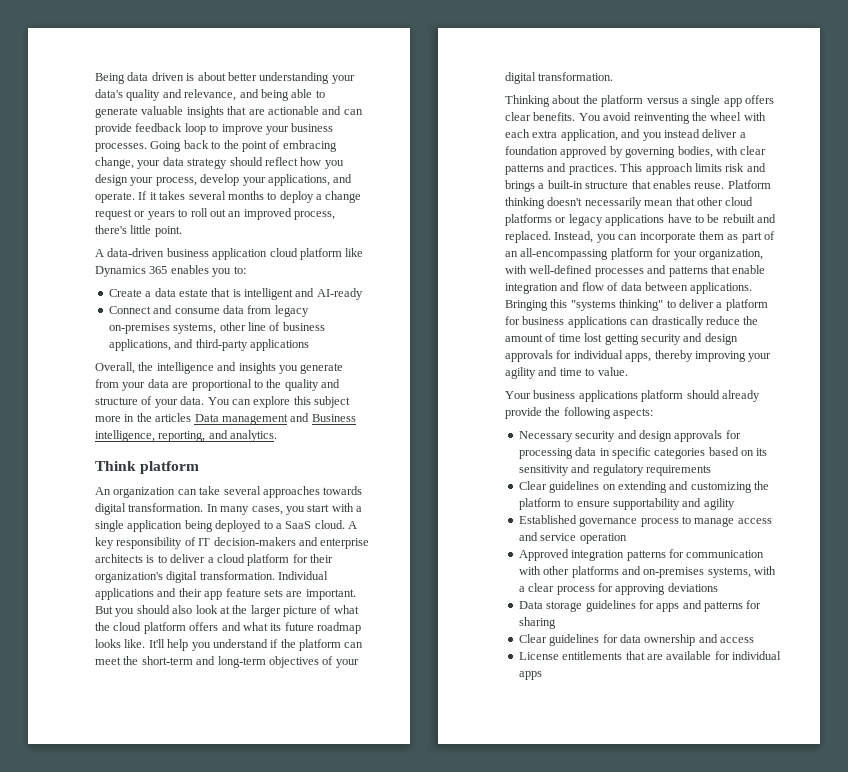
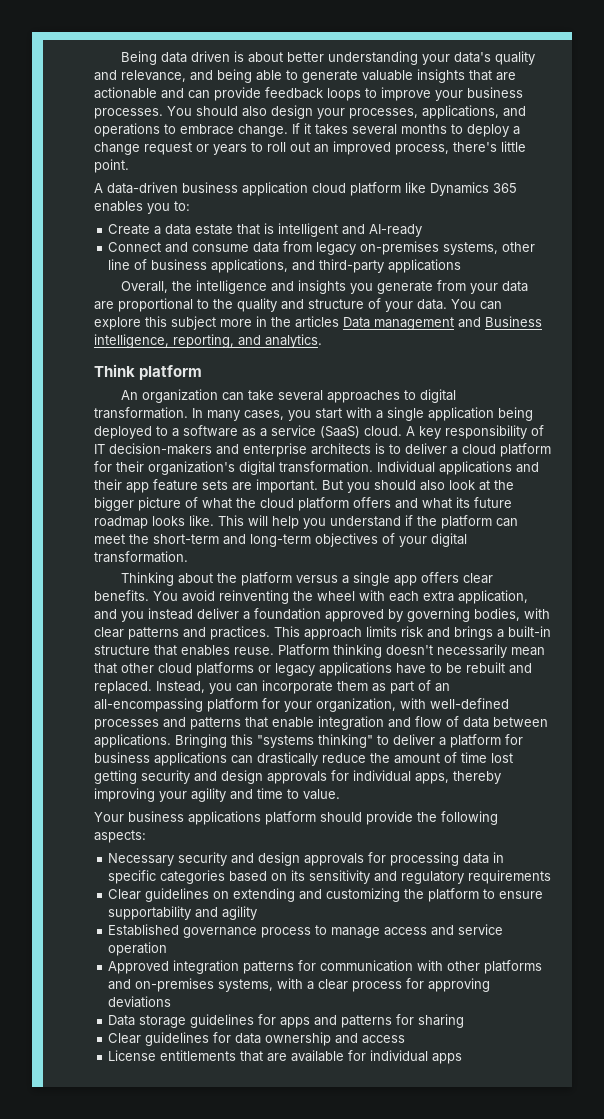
- Being data driven is about better understanding your data's quality and relevance, and being able to generate valuable insights that are actionable and can provide feedback loop to improve your business processes.
+ Being data driven is about better understanding your data's quality and relevance, and being able to generate valuable insights that are actionable and can provide feedback loops to improve your business processes.
- Going back to the point of embracing change, your data strategy should reflect how you design your process, develop your applications, and operate.
+ You should also design your processes, applications, and operations to embrace change.
- An organization can take several approaches towards digital transformation.
+ An organization can take several approaches to digital transformation.
- In many cases, you start with a single application being deployed to a SaaS cloud.
+ In many cases, you start with a single application being deployed to a software as a service (SaaS) cloud.
- But you should also look at the larger picture of what the cloud platform offers and what its future roadmap looks like.
+ But you should also look at the bigger picture of what the cloud platform offers and what its future roadmap looks like.
- It'll help you understand if the platform can meet the short-term and long-term objectives of your digital transformation.
+ This will help you understand if the platform can meet the short-term and long-term objectives of your digital transformation.
- Your business applications platform should already provide the following aspects:
+ Your business applications platform should provide the following aspects:

